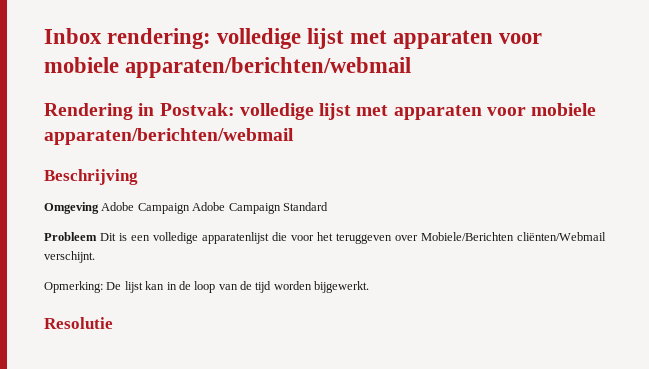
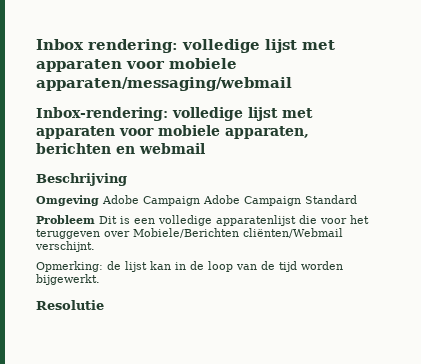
- Inbox rendering: volledige lijst met apparaten voor mobiele apparaten/berichten/webmail
- Rendering in Postvak: volledige lijst met apparaten voor mobiele apparaten/berichten/webmail
+ Inbox rendering: volledige lijst met apparaten voor mobiele apparaten/messaging/webmail
+ Inbox-rendering: volledige lijst met apparaten voor mobiele apparaten, berichten en webmail
- Opmerking: De lijst kan in de loop van de tijd worden bijgewerkt.
+ Opmerking: de lijst kan in de loop van de tijd worden bijgewerkt.

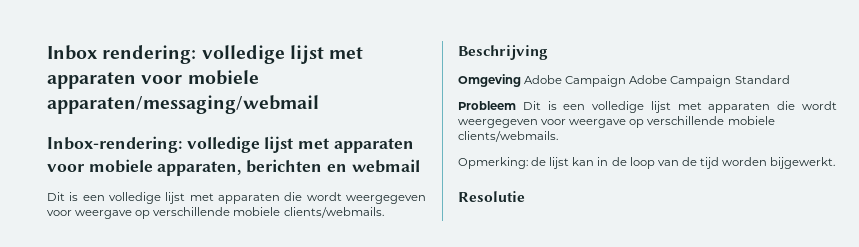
  Inbox-rendering: volledige lijst met apparaten voor mobiele apparaten, berichten en webmail
+ Dit is een volledige lijst met apparaten die wordt weergegeven voor weergave op verschillende mobiele clients/webmails.
- Probleem Dit is een volledige apparatenlijst die voor het teruggeven over Mobiele/Berichten cliënten/Webmail verschijnt.
+ Probleem Dit is een volledige lijst met apparaten die wordt weergegeven voor weergave op verschillende mobiele clients/webmails.

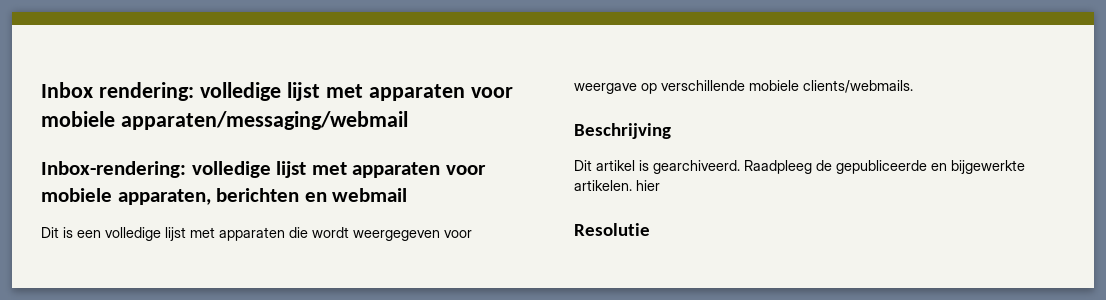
- Omgeving Adobe Campaign Adobe Campaign Standard
- Probleem Dit is een volledige lijst met apparaten die wordt weergegeven voor weergave op verschillende mobiele clients/webmails.
- Opmerking: de lijst kan in de loop van de tijd worden bijgewerkt.
+ Dit artikel is gearchiveerd. Raadpleeg de gepubliceerde en bijgewerkte artikelen. hier

